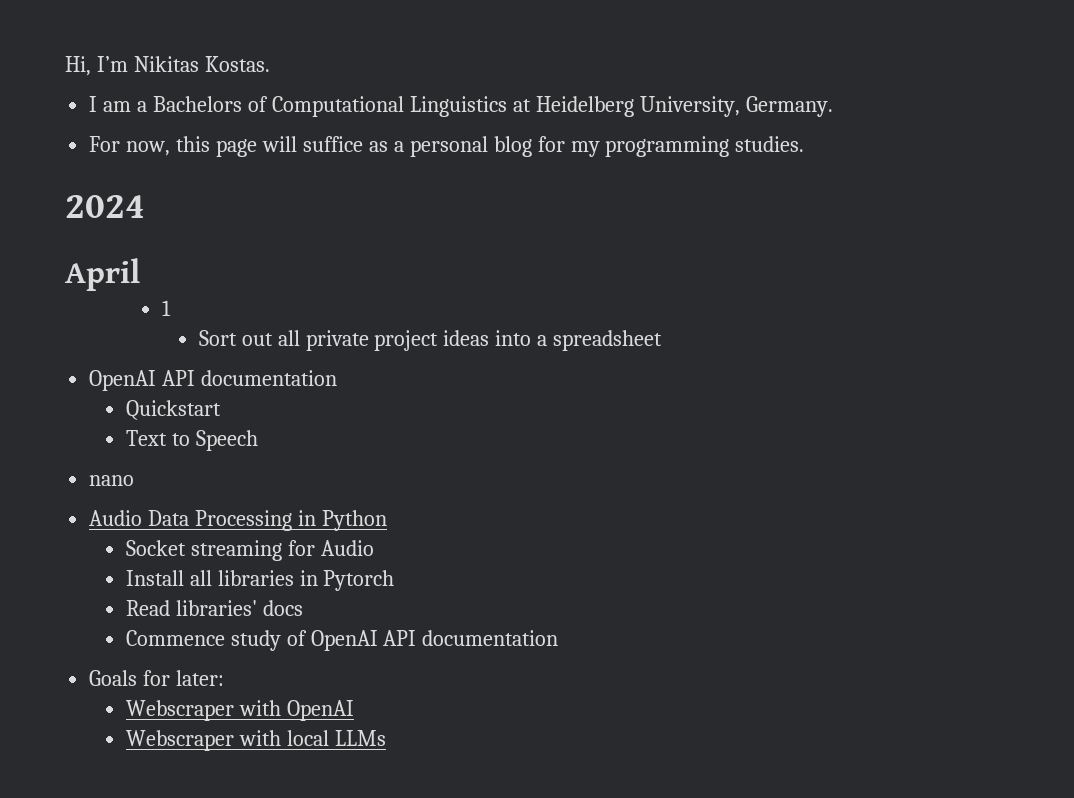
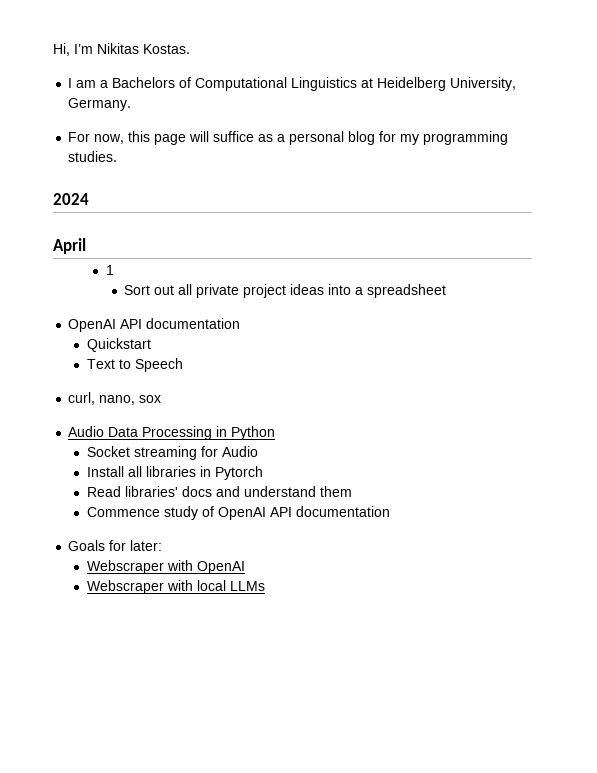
- nano
+ curl, nano, sox
- Read libraries' docs
+ Read libraries' docs and understand them

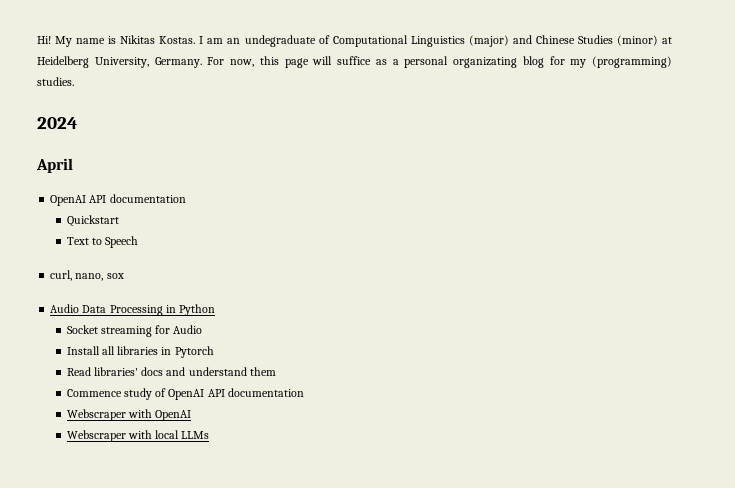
- Hi, I’m Nikitas Kostas.
- I am a Bachelors of Computational Linguistics at Heidelberg University, Germany.
- For now, this page will suffice as a personal blog for my programming studies.
+ Hi! My name is Nikitas Kostas. I am an undegraduate of Computational Linguistics (major) and Chinese Studies (minor) at Heidelberg University, Germany. For now, this page will suffice as a personal organizating blog for my (programming) studies.
  April
- 1
- Sort out all private project ideas into a spreadsheet
- Goals for later:

